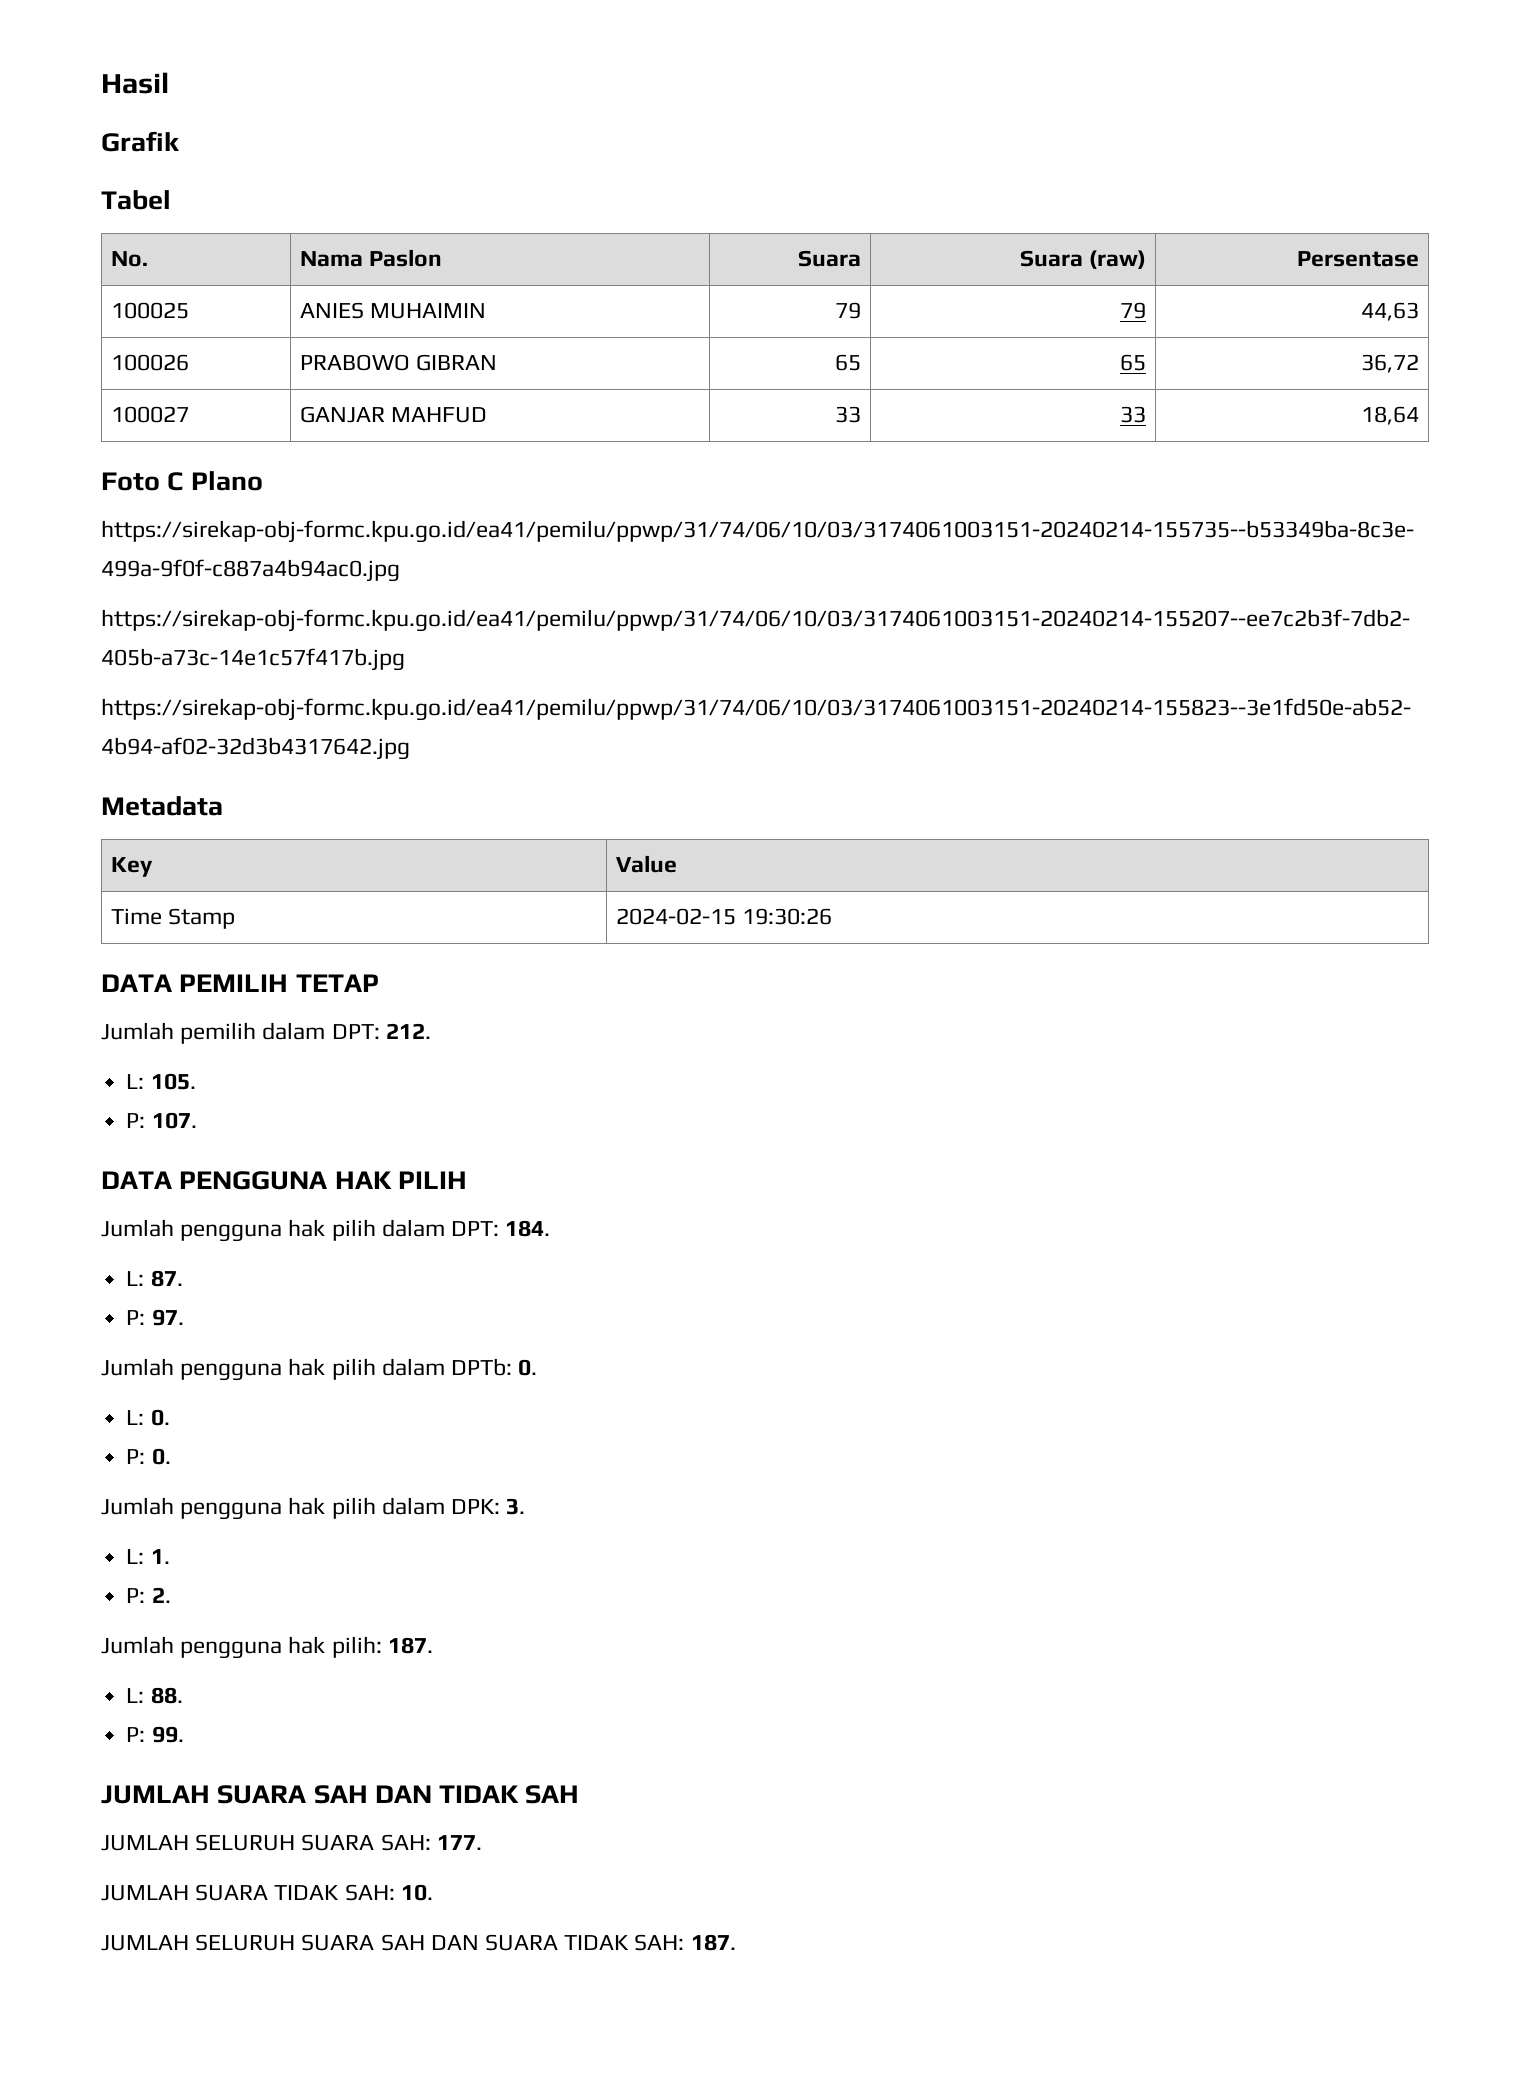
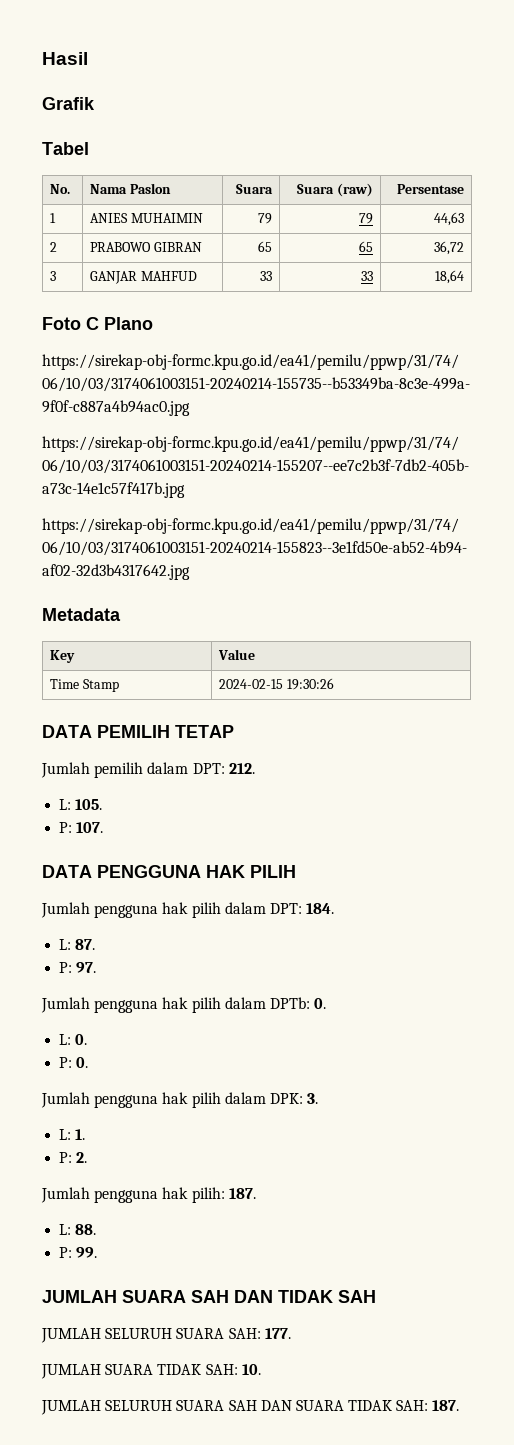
- 100025 | ANIES MUHAIMIN | 79 | 79 | 44,63
+ 1 | ANIES MUHAIMIN | 79 | 79 | 44,63
- 100026 | PRABOWO GIBRAN | 65 | 65 | 36,72
+ 2 | PRABOWO GIBRAN | 65 | 65 | 36,72
- 100027 | GANJAR MAHFUD | 33 | 33 | 18,64
+ 3 | GANJAR MAHFUD | 33 | 33 | 18,64

